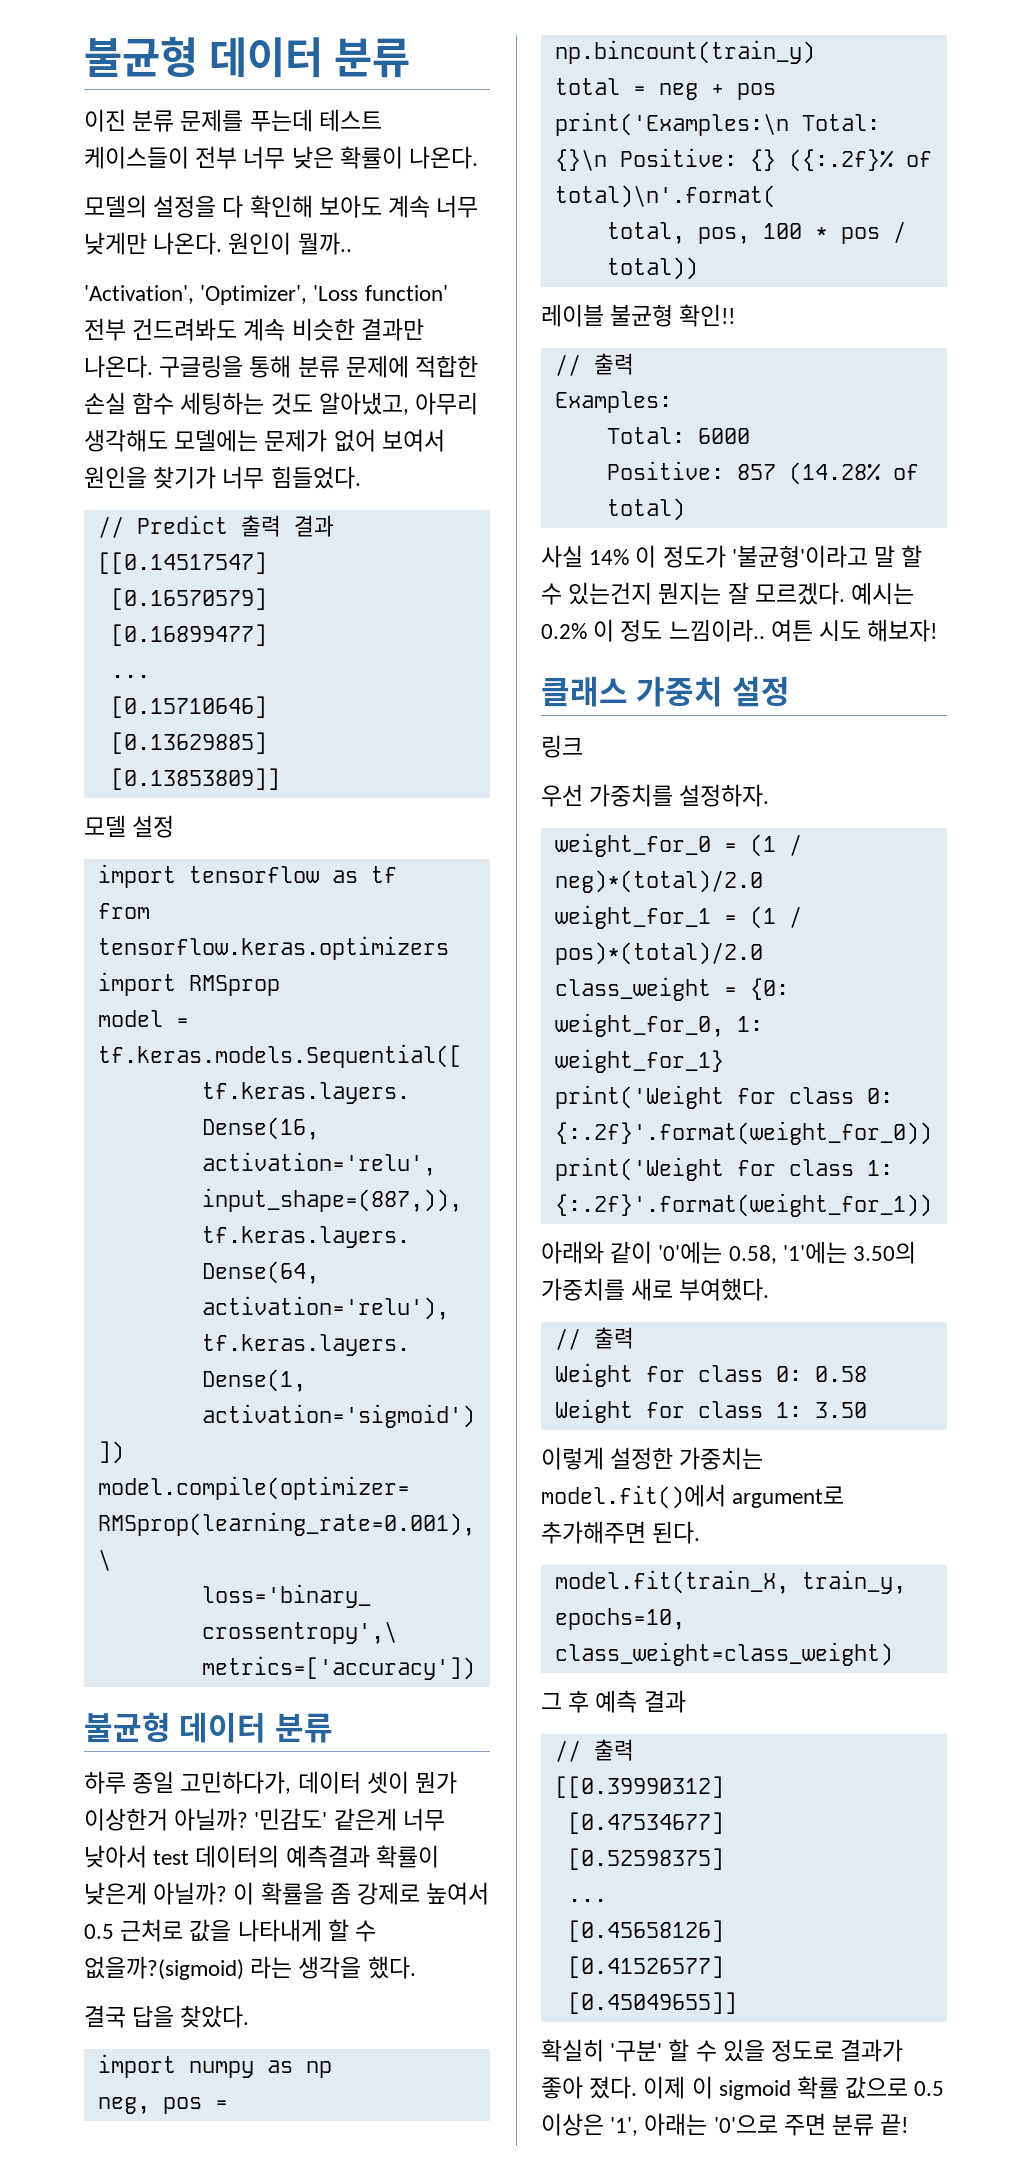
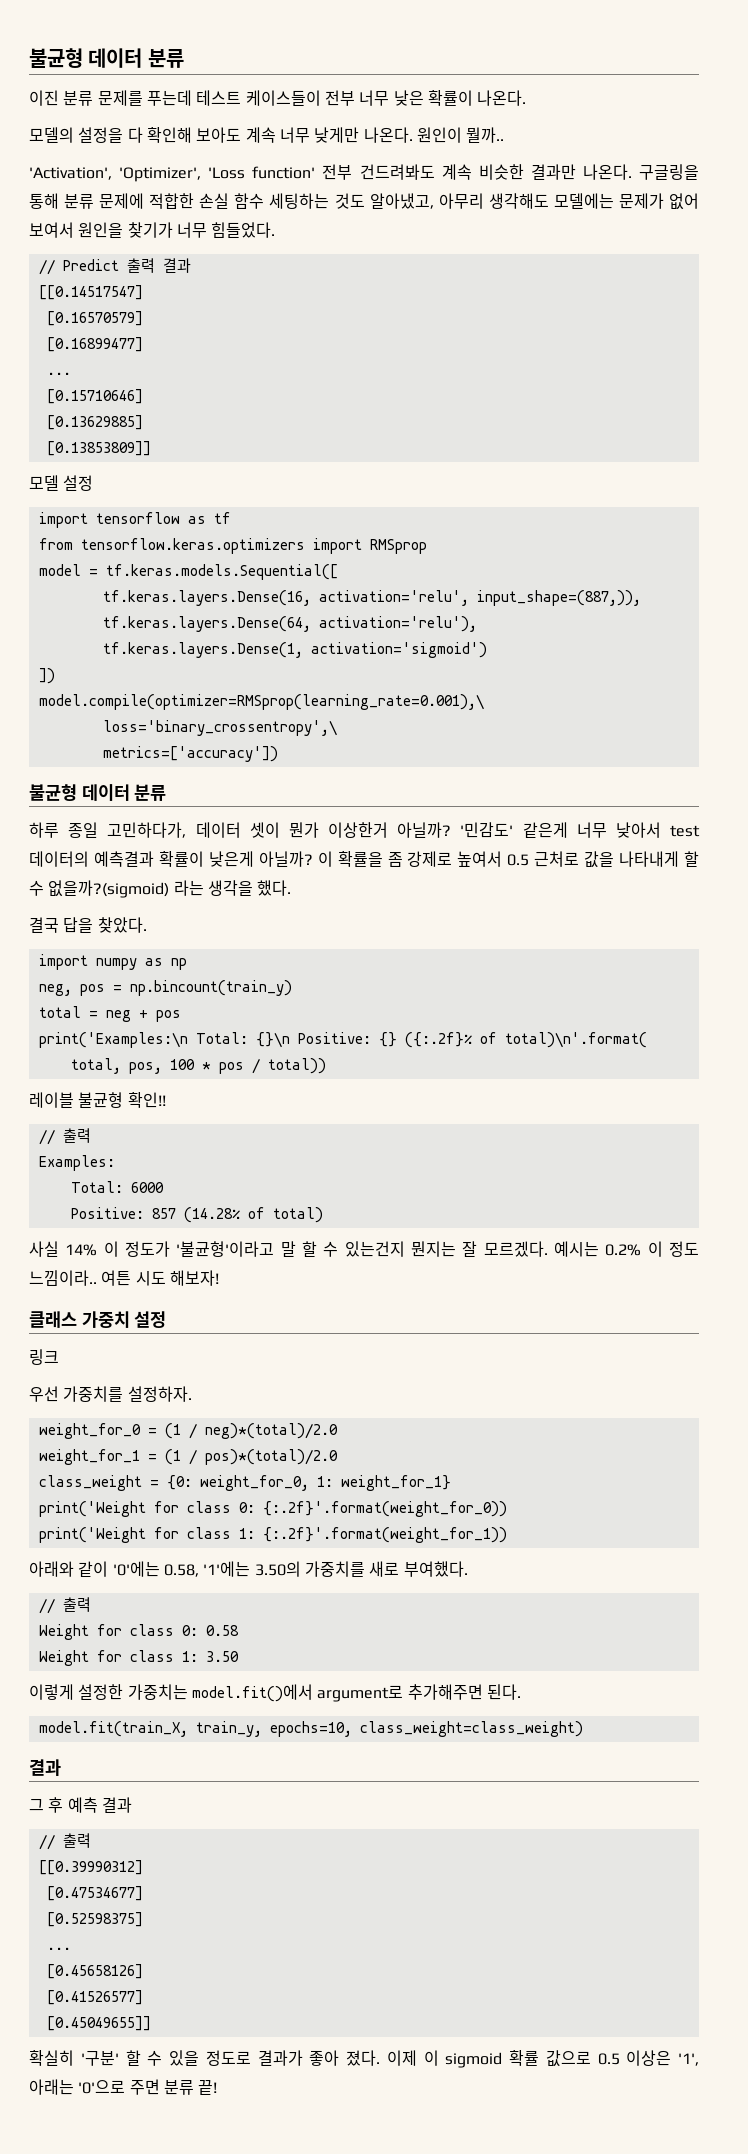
  model.fit(train_X, train_y, epochs=10, class_weight=class_weight)
+ 결과

